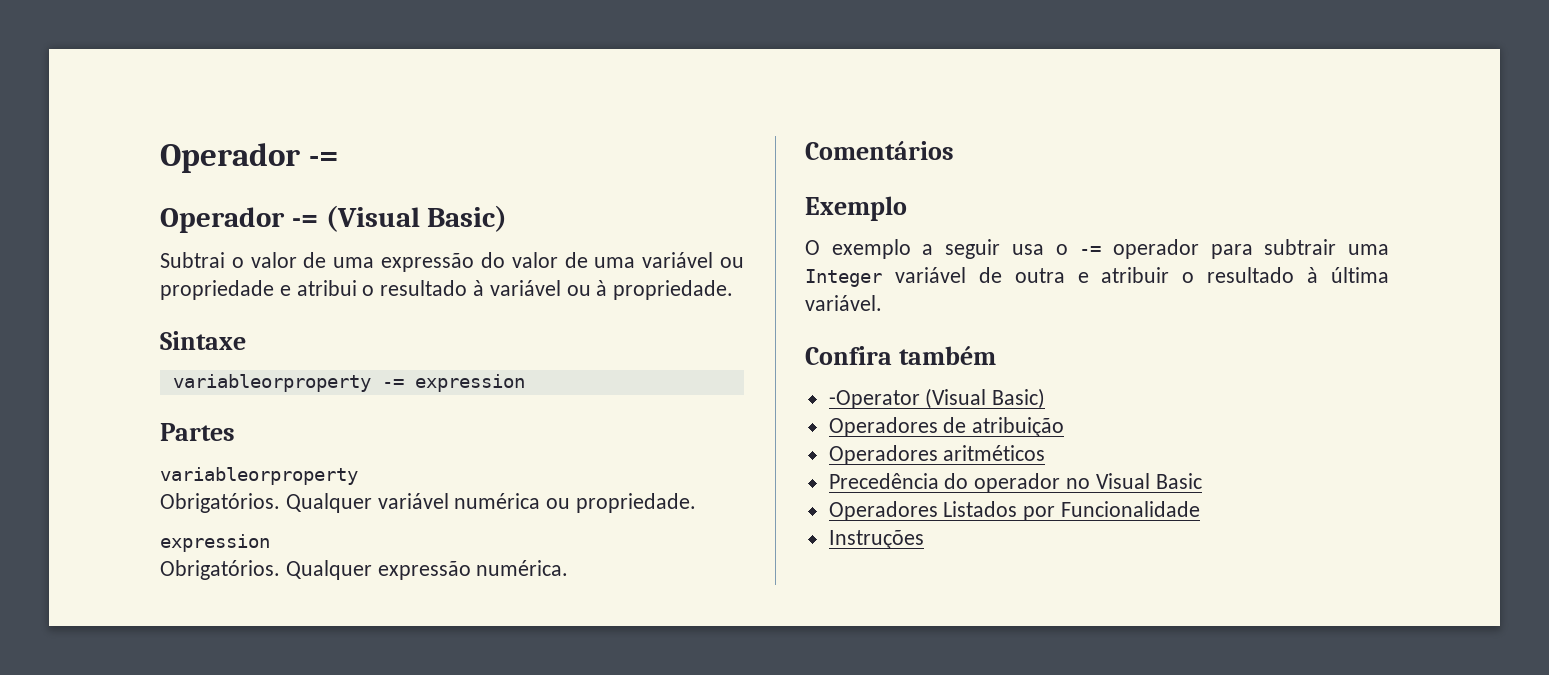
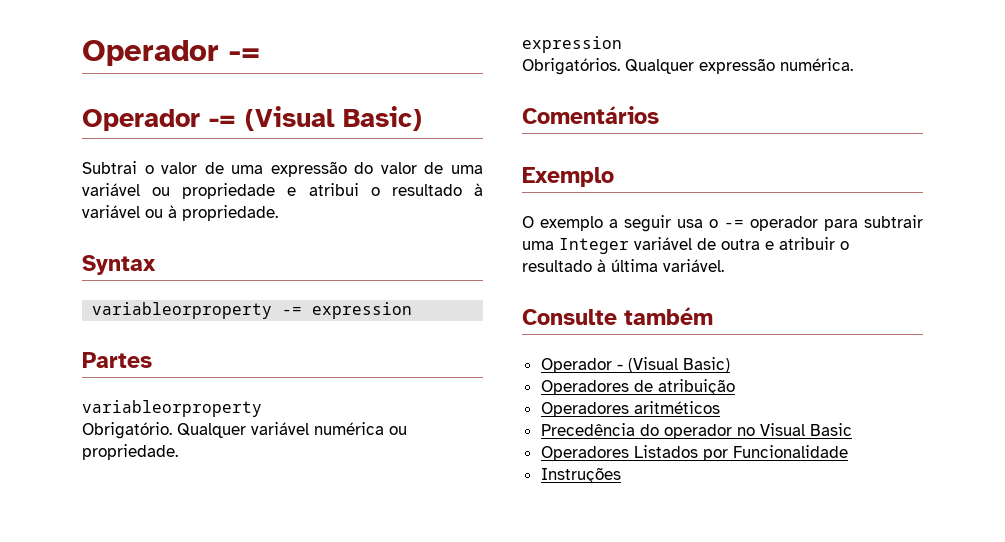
- Sintaxe
+ Syntax
  Partes
  variableorproperty
- Obrigatórios.
+ Obrigatório.
- Confira também
+ Consulte também
- -Operator (Visual Basic)
+ Operador - (Visual Basic)

